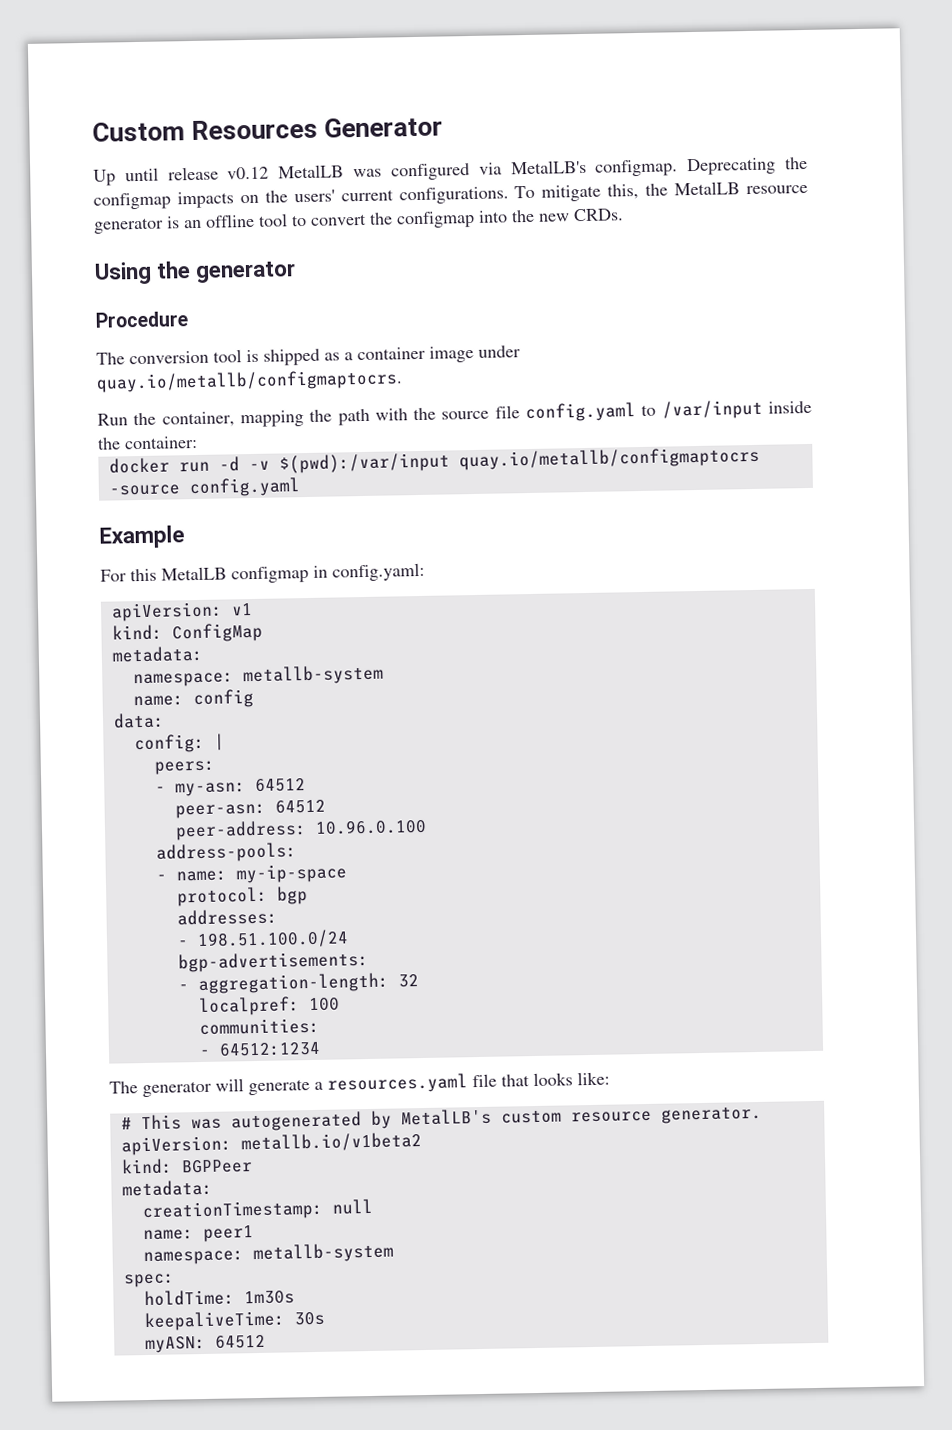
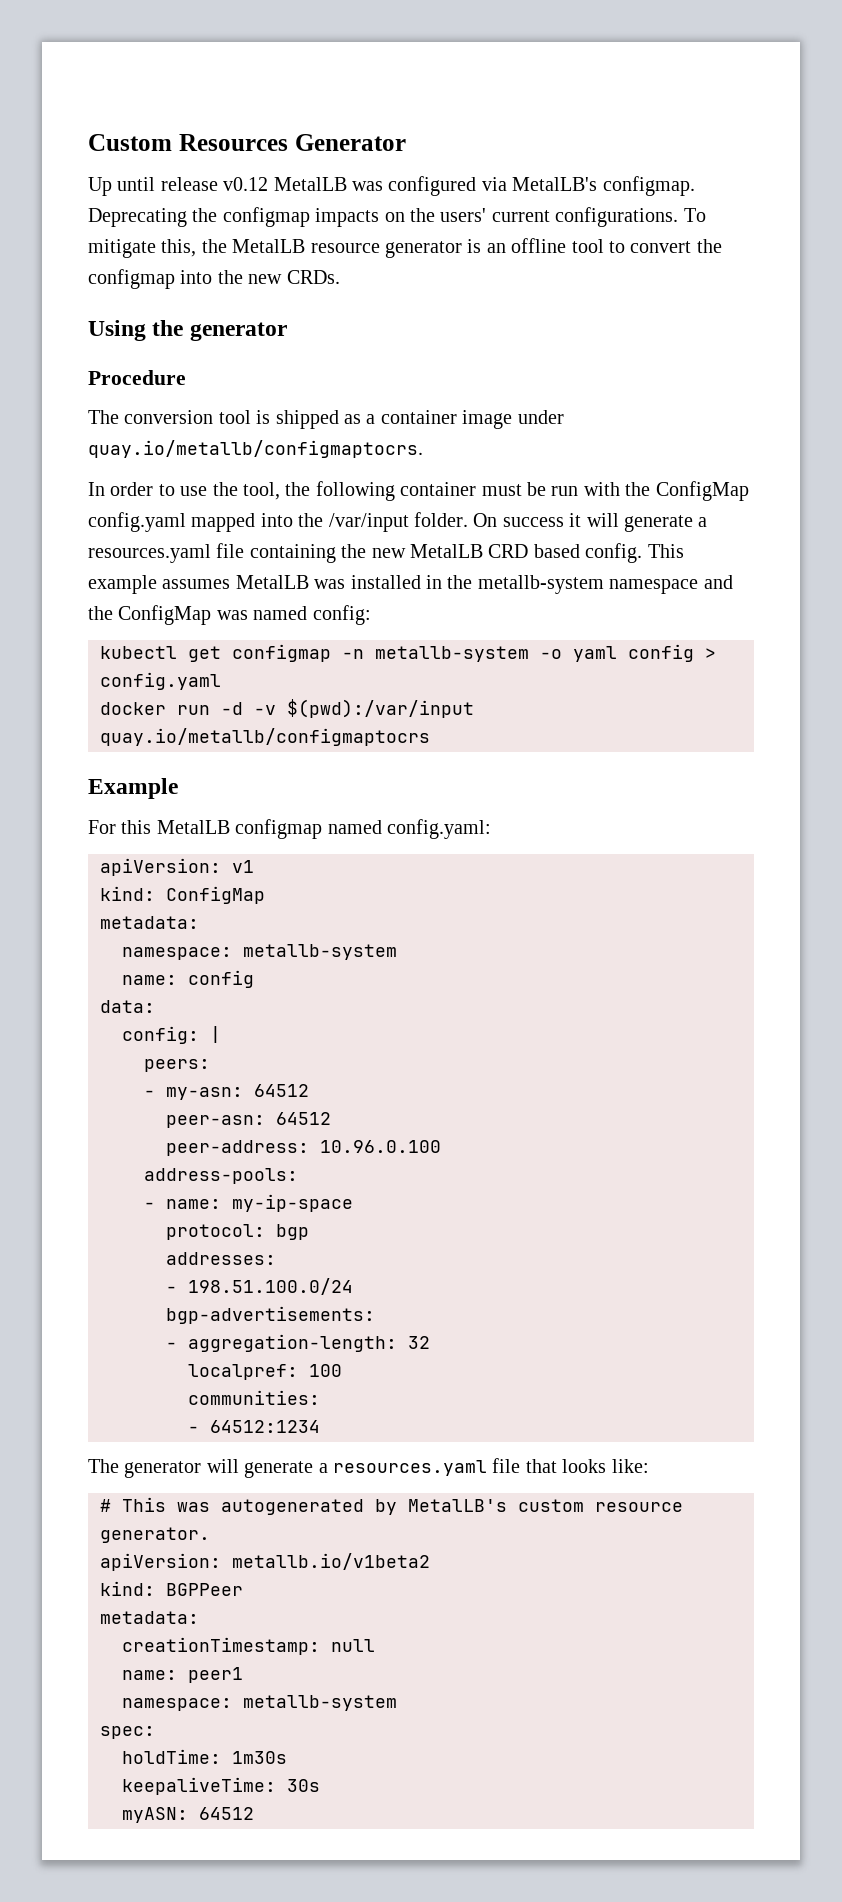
- Run the container, mapping the path with the source file config.yaml to /var/input inside the container:
+ In order to use the tool, the following container must be run with the ConfigMap config.yaml mapped into the /var/input folder. On success it will generate a resources.yaml file containing the new MetalLB CRD based config. This example assumes MetalLB was installed in the metallb-system namespace and the ConfigMap was named config:
+ kubectl get configmap -n metallb-system -o yaml config > config.yaml
- docker run -d -v $(pwd):/var/input quay.io/metallb/configmaptocrs -source config.yaml
+ docker run -d -v $(pwd):/var/input quay.io/metallb/configmaptocrs
- For this MetalLB configmap in config.yaml:
+ For this MetalLB configmap named config.yaml:

